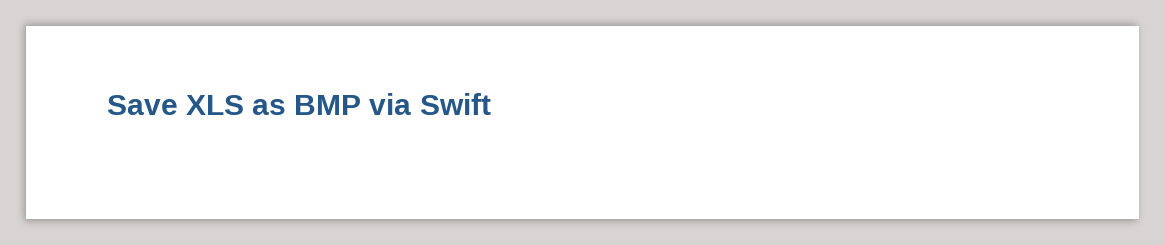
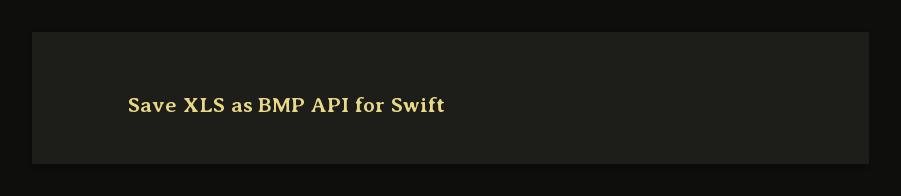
- Save XLS as BMP via Swift
+ Save XLS as BMP API for Swift

